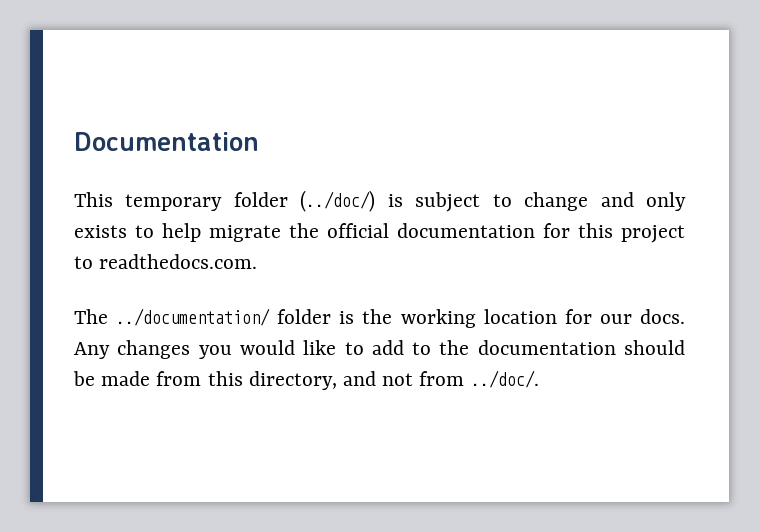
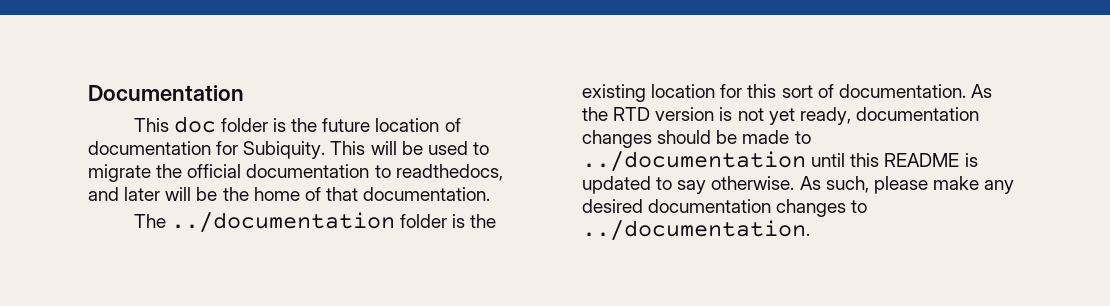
- This temporary folder (../doc/) is subject to change and only exists to help migrate the official documentation for this project to readthedocs.com.
+ This doc folder is the future location of documentation for Subiquity. This will be used to migrate the official documentation to readthedocs, and later will be the home of that documentation.
- The ../documentation/ folder is the working location for our docs. Any changes you would like to add to the documentation should be made from this directory, and not from ../doc/.
+ The ../documentation folder is the existing location for this sort of documentation. As the RTD version is not yet ready, documentation changes should be made to ../documentation until this README is updated to say otherwise. As such, please make any desired documentation changes to ../documentation.

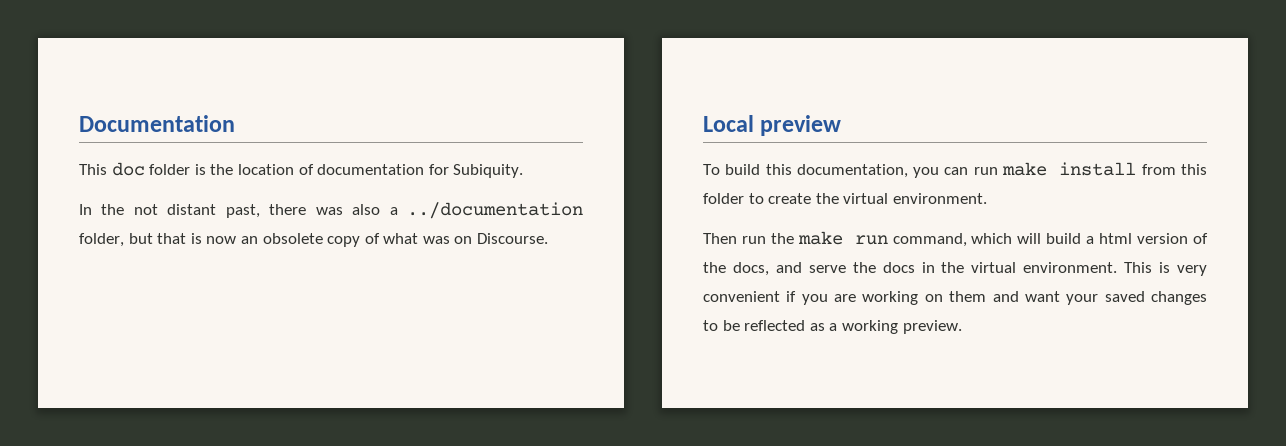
- This doc folder is the future location of documentation for Subiquity. This will be used to migrate the official documentation to readthedocs, and later will be the home of that documentation.
- The ../documentation folder is the existing location for this sort of documentation. As the RTD version is not yet ready, documentation changes should be made to ../documentation until this README is updated to say otherwise. As such, please make any desired documentation changes to ../documentation.
+ This doc folder is the location of documentation for Subiquity.
+ In the not distant past, there was also a ../documentation folder, but that is now an obsolete copy of what was on Discourse.
+ Local preview
+ To build this documentation, you can run make install from this folder to create the virtual environment.
+ Then run the make run command, which will build a html version of the docs, and serve the docs in the virtual environment. This is very convenient if you are working on them and want your saved changes to be reflected as a working preview.

